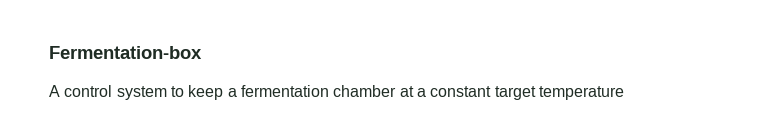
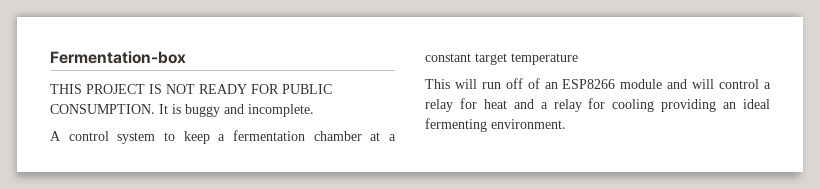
+ THIS PROJECT IS NOT READY FOR PUBLIC CONSUMPTION. It is buggy and incomplete.
+ This will run off of an ESP8266 module and will control a relay for heat and a relay for cooling providing an ideal fermenting environment.

